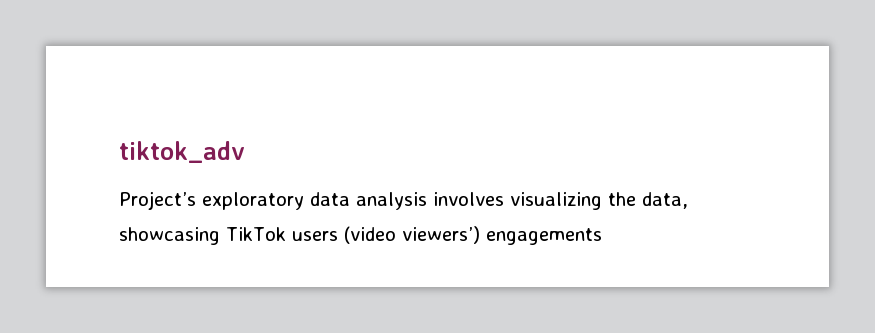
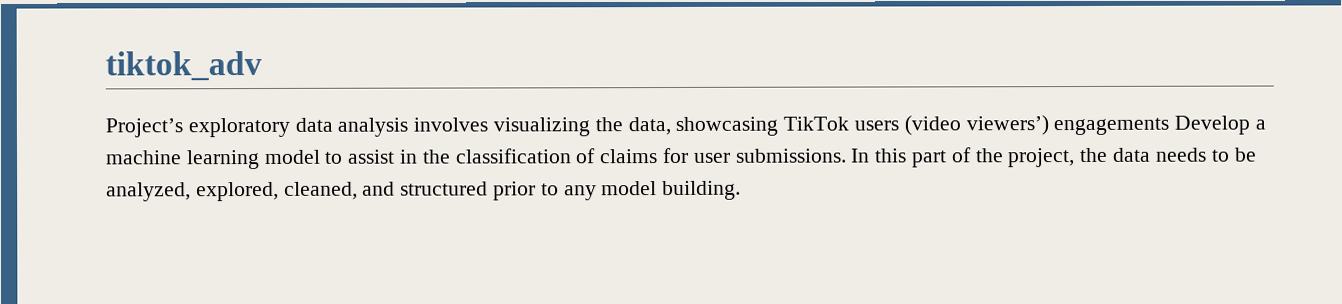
- Project’s exploratory data analysis involves visualizing the data, showcasing TikTok users (video viewers’) engagements
+ Project’s exploratory data analysis involves visualizing the data, showcasing TikTok users (video viewers’) engagements Develop a machine learning model to assist in the classification of claims for user submissions. In this part of the project, the data needs to be analyzed, explored, cleaned, and structured prior to any model building.

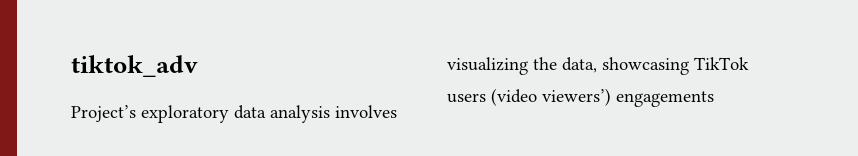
- Project’s exploratory data analysis involves visualizing the data, showcasing TikTok users (video viewers’) engagements Develop a machine learning model to assist in the classification of claims for user submissions. In this part of the project, the data needs to be analyzed, explored, cleaned, and structured prior to any model building.
+ Project’s exploratory data analysis involves visualizing the data, showcasing TikTok users (video viewers’) engagements

